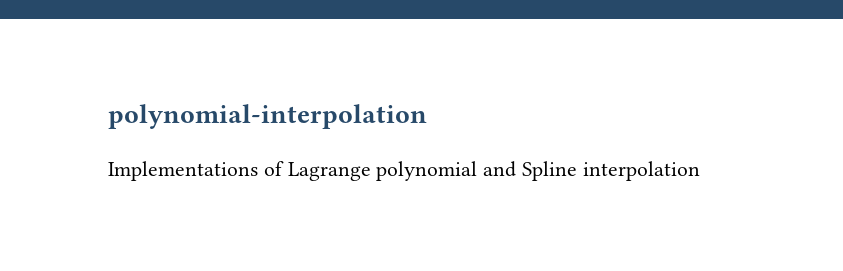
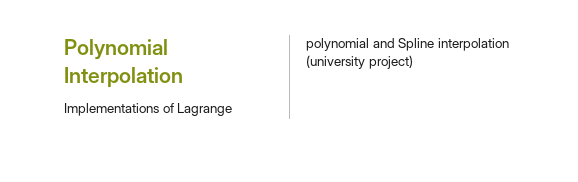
- polynomial-interpolation
+ Polynomial Interpolation
- Implementations of Lagrange polynomial and Spline interpolation
+ Implementations of Lagrange polynomial and Spline interpolation (university project)

